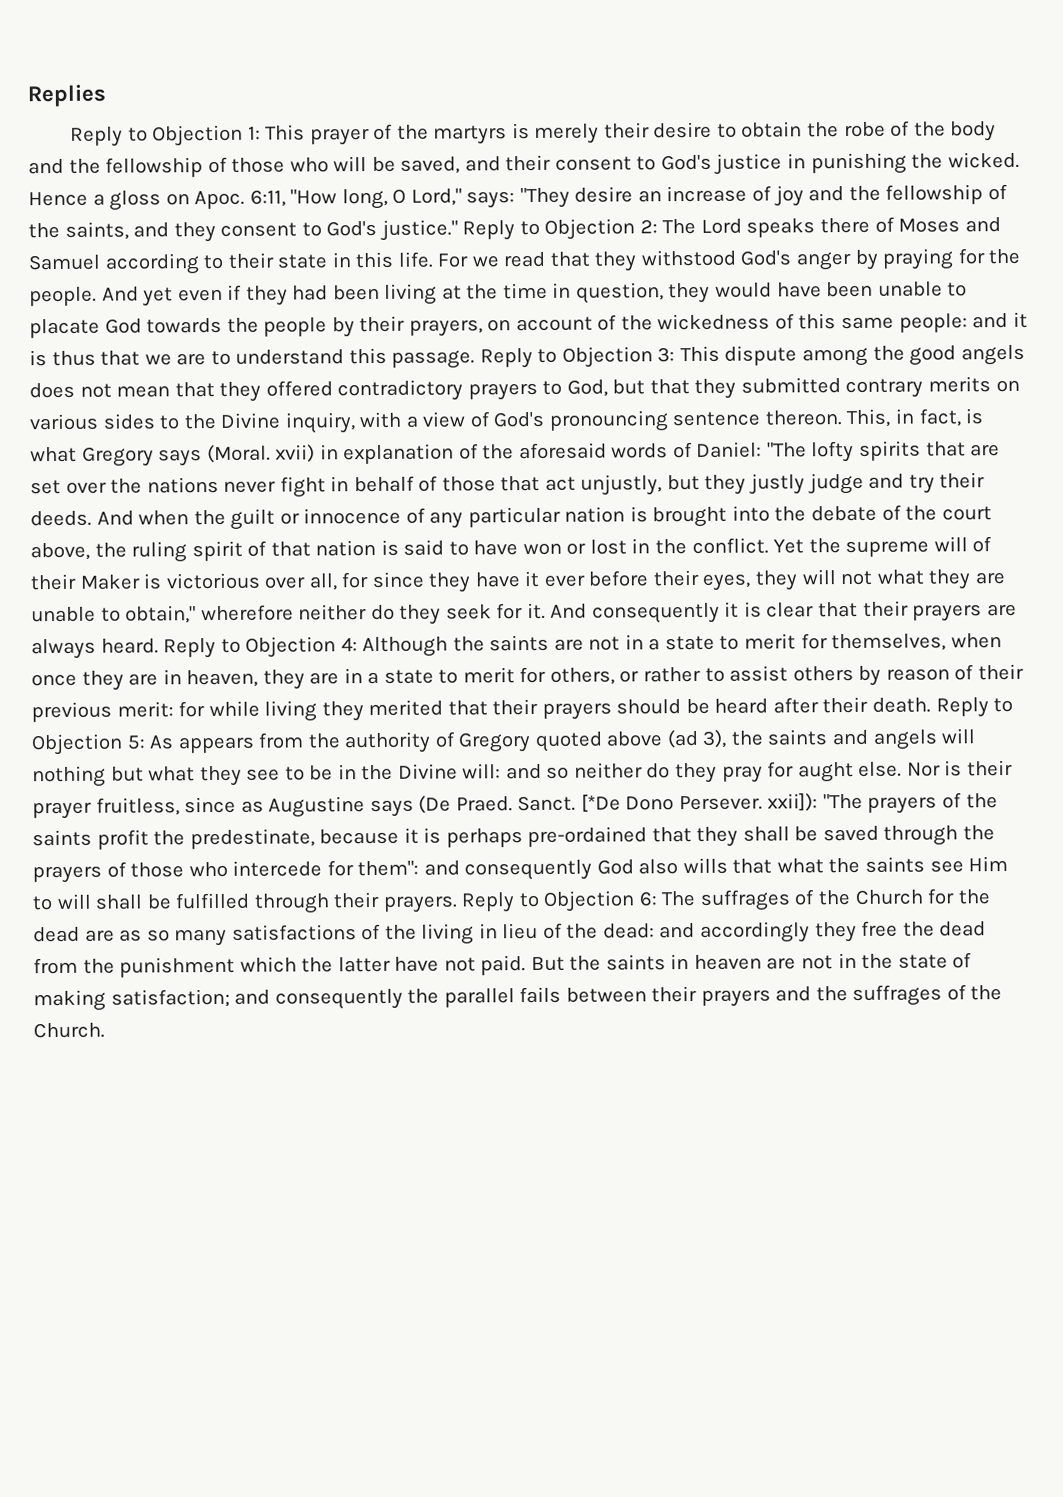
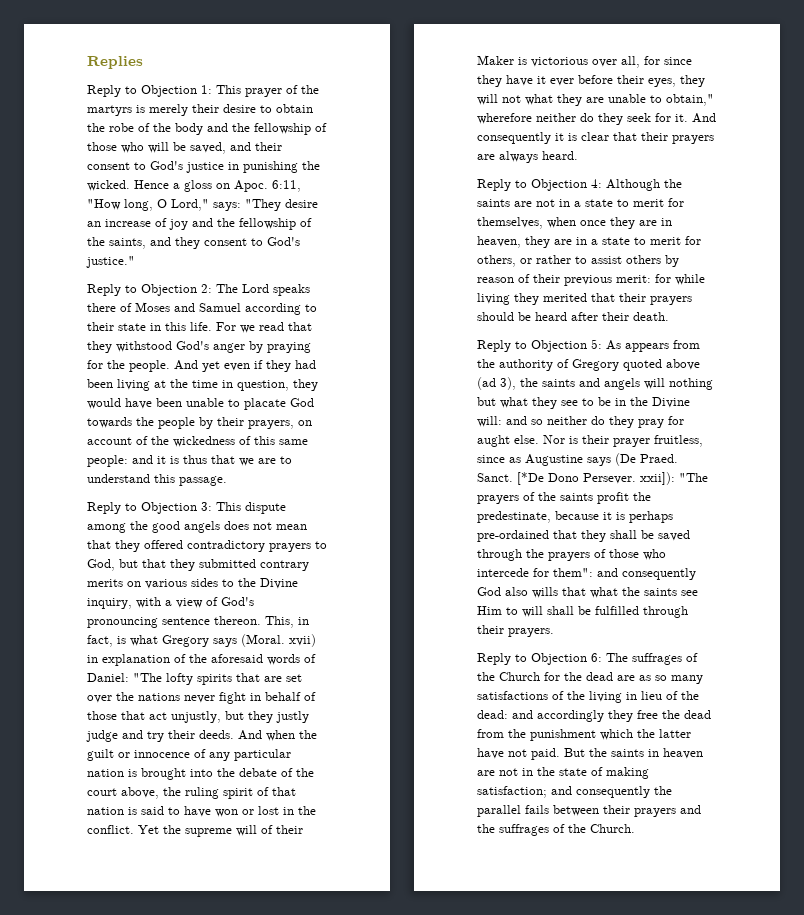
- 6:11, "How long, O Lord," says: "They desire an increase of joy and the fellowship of the saints, and they consent to God's justice." Reply to Objection 2: The Lord speaks there of Moses and Samuel according to their state in this life.
+ 6:11, "How long, O Lord," says: "They desire an increase of joy and the fellowship of the saints, and they consent to God's justice."
+ Reply to Objection 2: The Lord speaks there of Moses and Samuel according to their state in this life.
- and it is thus that we are to understand this passage. Reply to Objection 3:
+ and it is thus that we are to understand this passage.
+ Reply to Objection 3:
- And consequently it is clear that their prayers are always heard. Reply to Objection 4:
+ And consequently it is clear that their prayers are always heard.
+ Reply to Objection 4:
- for while living they merited that their prayers should be heard after their death. Reply to Objection 5:
+ for while living they merited that their prayers should be heard after their death.
+ Reply to Objection 5:
- and consequently God also wills that what the saints see Him to will shall be fulfilled through their prayers. Reply to Objection 6:
+ and consequently God also wills that what the saints see Him to will shall be fulfilled through their prayers.
+ Reply to Objection 6:

